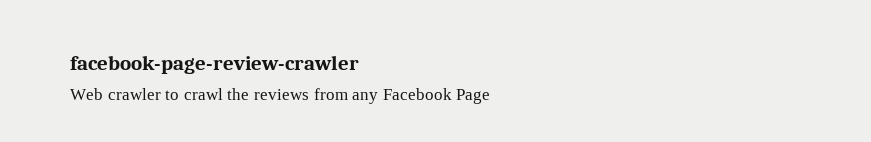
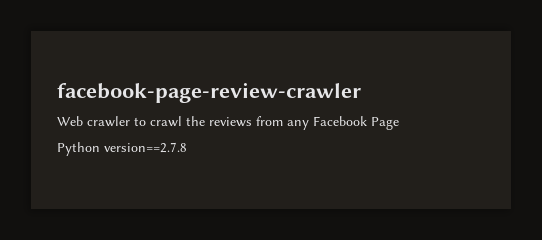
+ Python version==2.7.8

